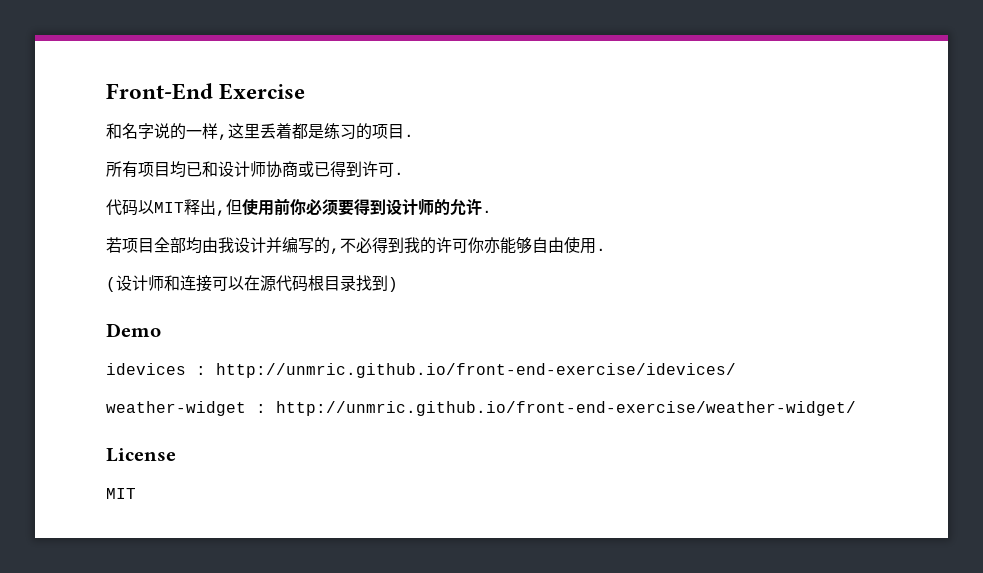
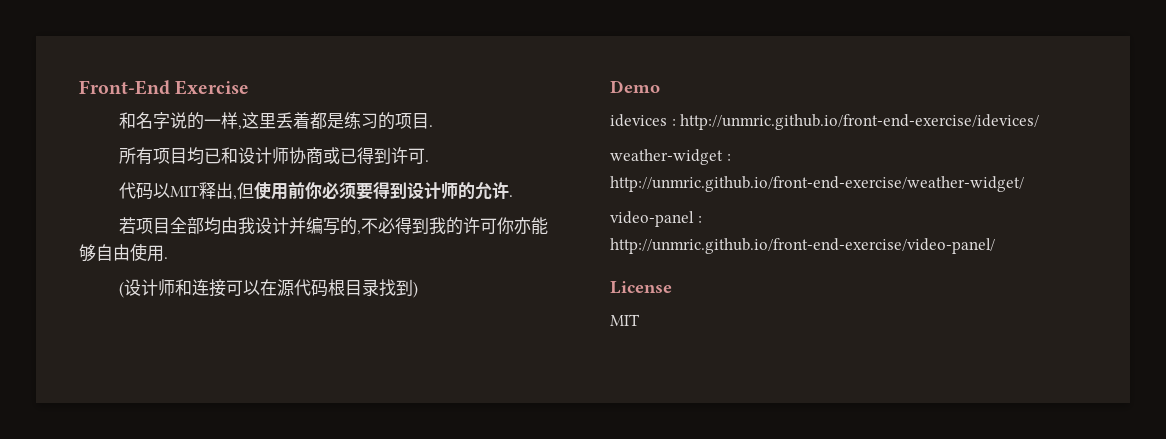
+ video-panel : http://unmric.github.io/front-end-exercise/video-panel/

